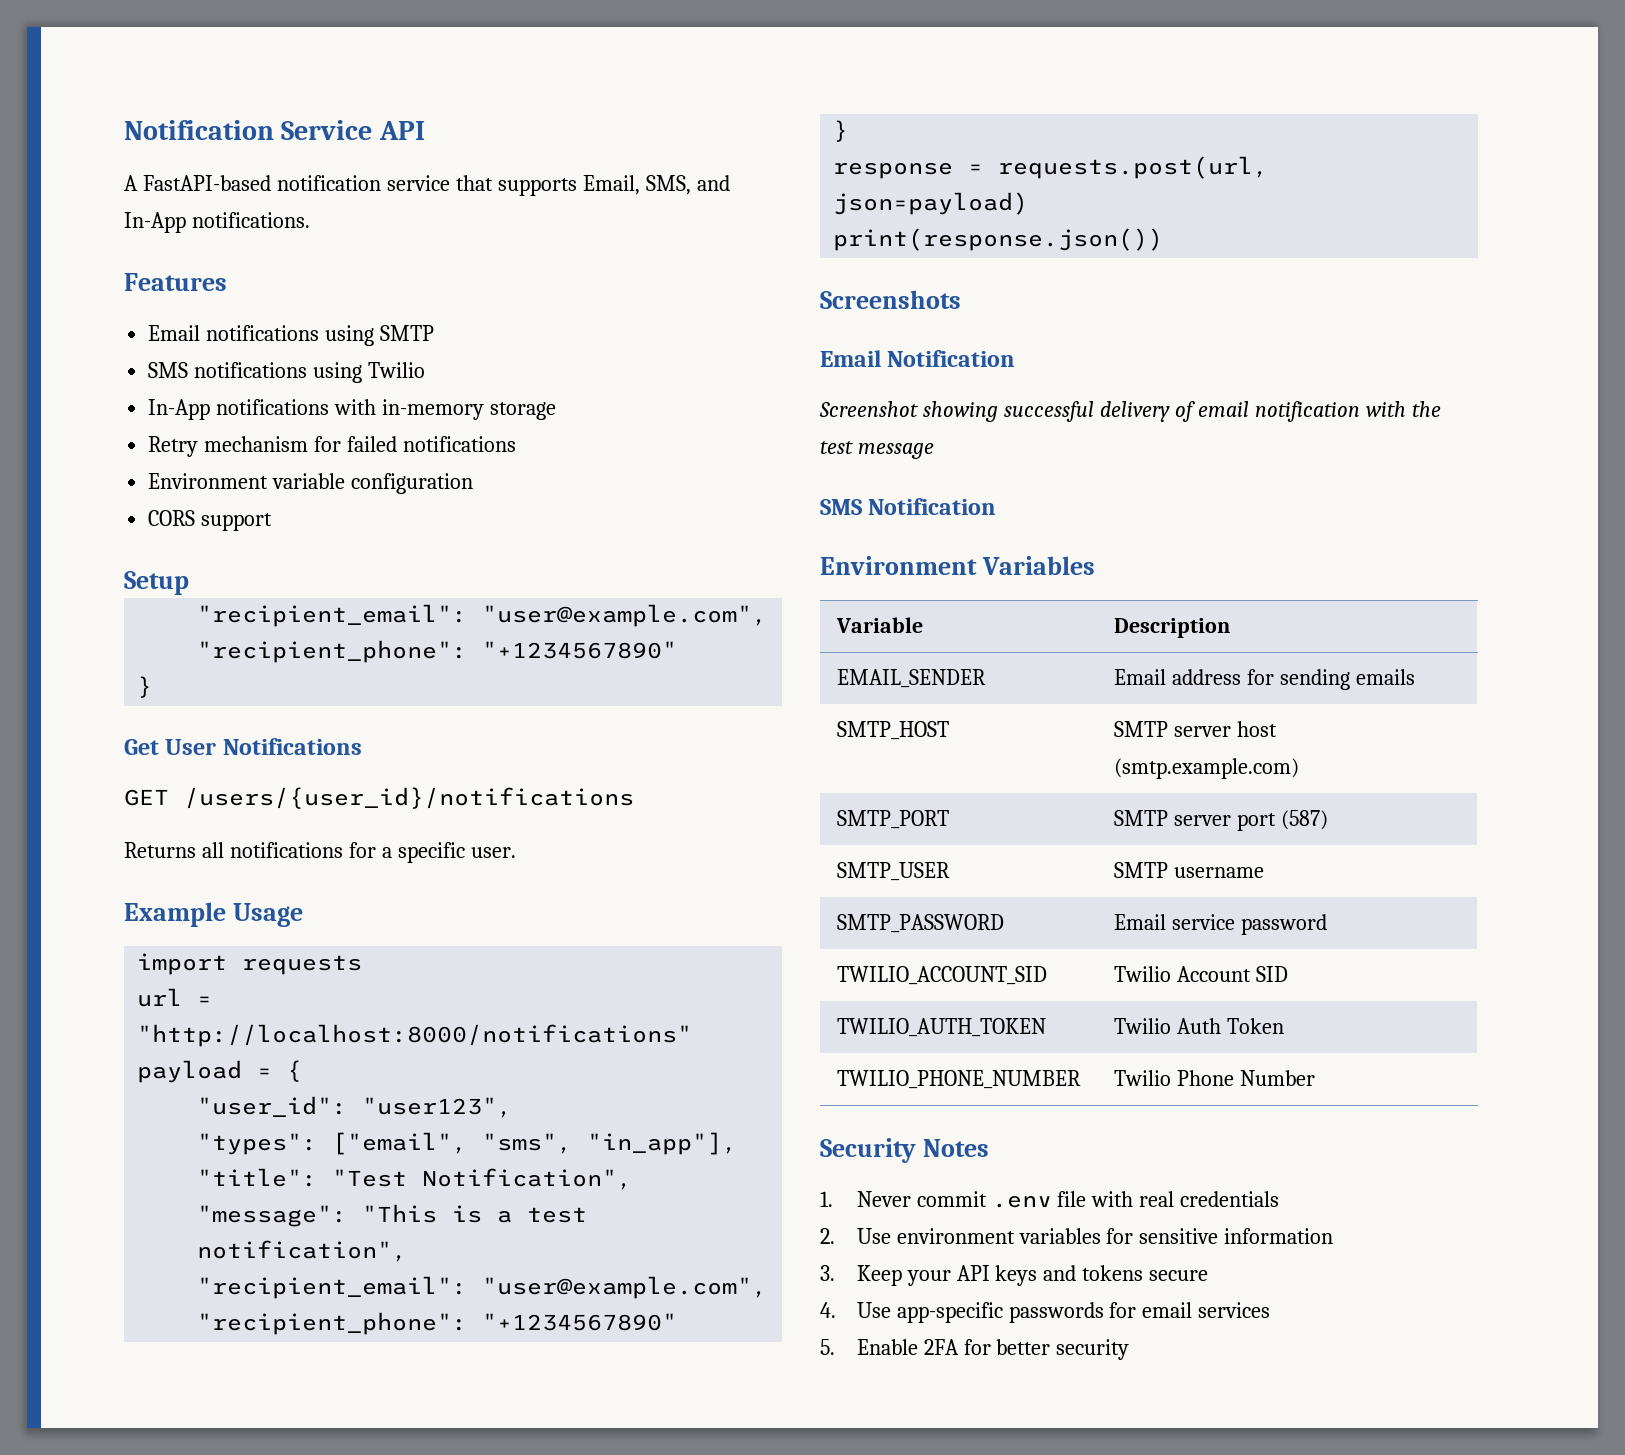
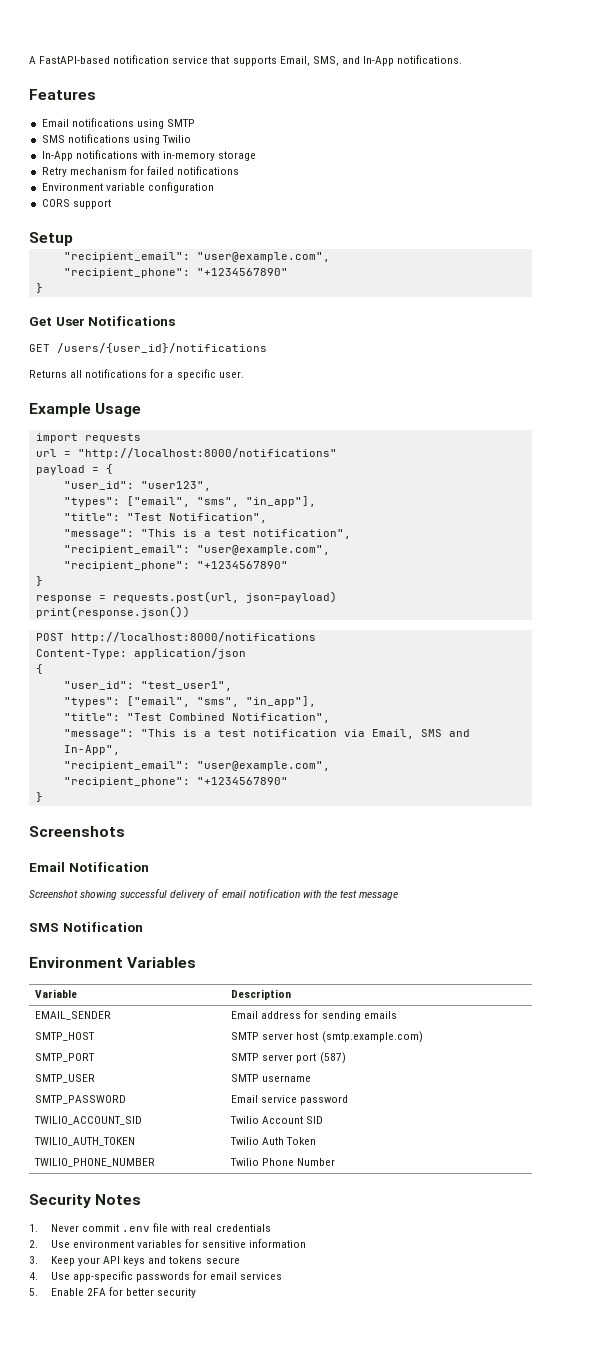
- Notification Service API
+ POST http://localhost:8000/notifications
+ Content-Type: application/json
+ {
+ "user_id": "test_user1",
+ "types": ["email", "sms", "in_app"],
+ "title": "Test Combined Notification",
+ "message": "This is a test notification via Email, SMS and In-App",
+ "recipient_email": "user@example.com",
+ "recipient_phone": "+1234567890"
+ }

